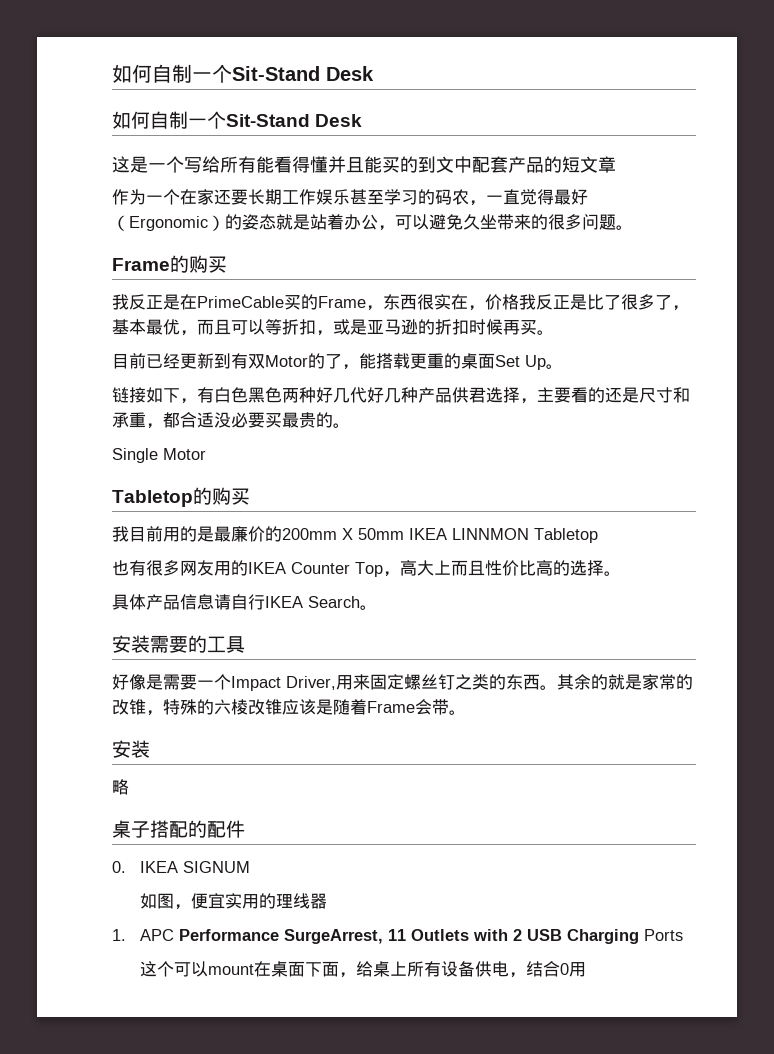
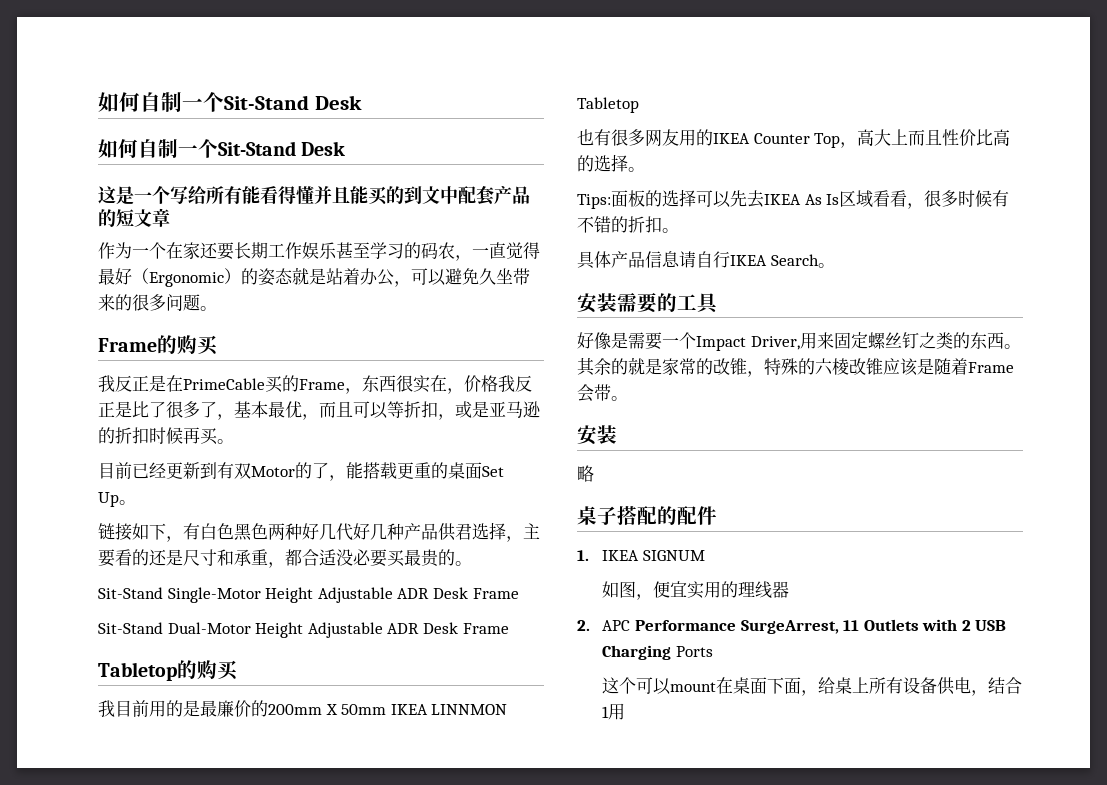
- Single Motor
+ Sit-Stand Single-Motor Height Adjustable ADR Desk Frame
+ Sit-Stand Dual-Motor Height Adjustable ADR Desk Frame
+ Tips:面板的选择可以先去IKEA As Is区域看看，很多时候有不错的折扣。
- 0. IKEA SIGNUM
+ 1. IKEA SIGNUM
- 1. APC Performance SurgeArrest, 11 Outlets with 2 USB Charging Ports
+ 2. APC Performance SurgeArrest, 11 Outlets with 2 USB Charging Ports
- 这个可以mount在桌面下面，给桌上所有设备供电，结合0用
+ 这个可以mount在桌面下面，给桌上所有设备供电，结合1用

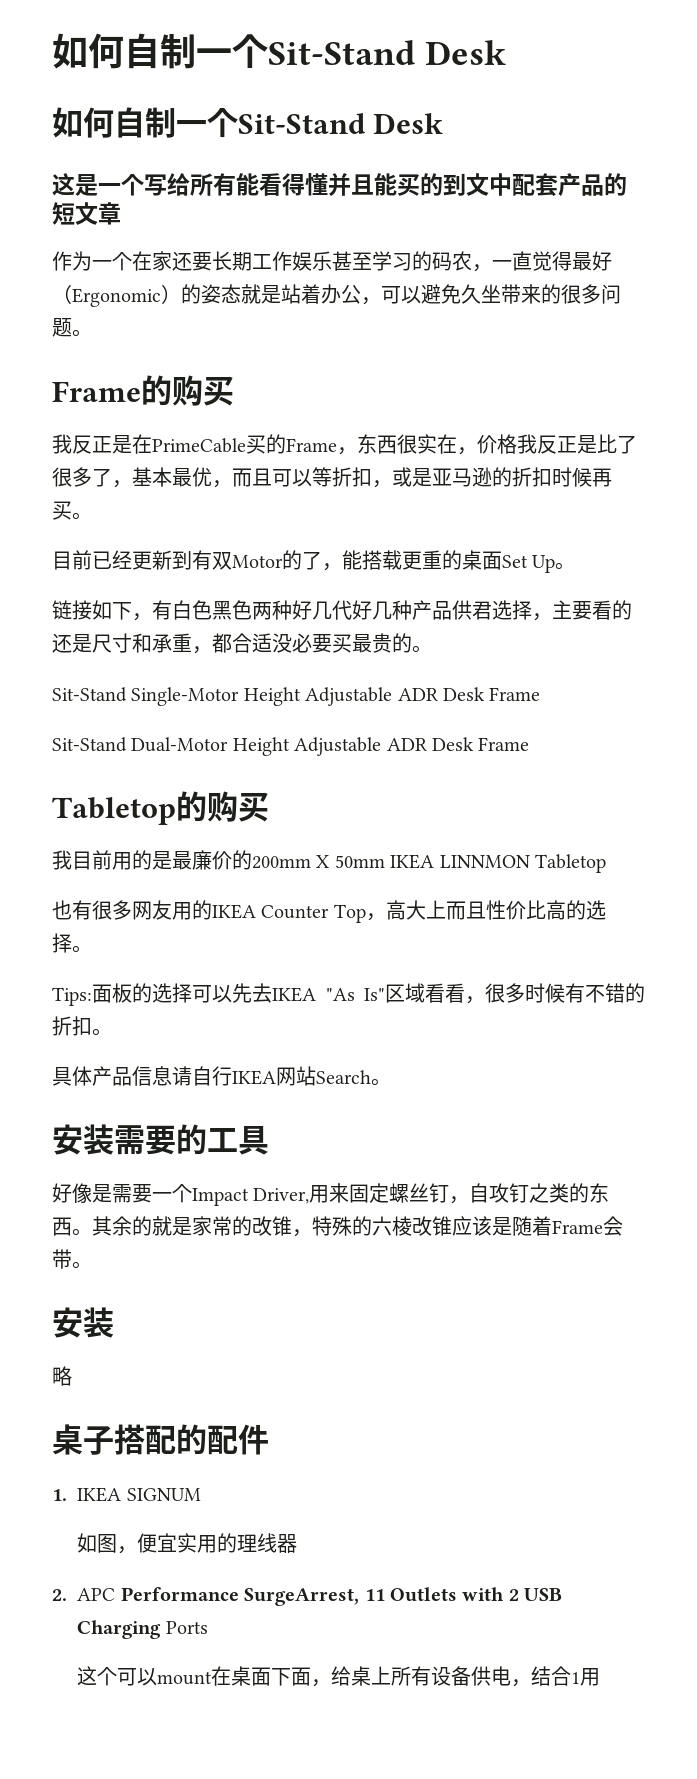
- Tips:面板的选择可以先去IKEA As Is区域看看，很多时候有不错的折扣。
+ Tips:面板的选择可以先去IKEA "As Is"区域看看，很多时候有不错的折扣。
- 具体产品信息请自行IKEA Search。
+ 具体产品信息请自行IKEA网站Search。
- 好像是需要一个Impact Driver,用来固定螺丝钉之类的东西。
+ 好像是需要一个Impact Driver,用来固定螺丝钉，自攻钉之类的东西。

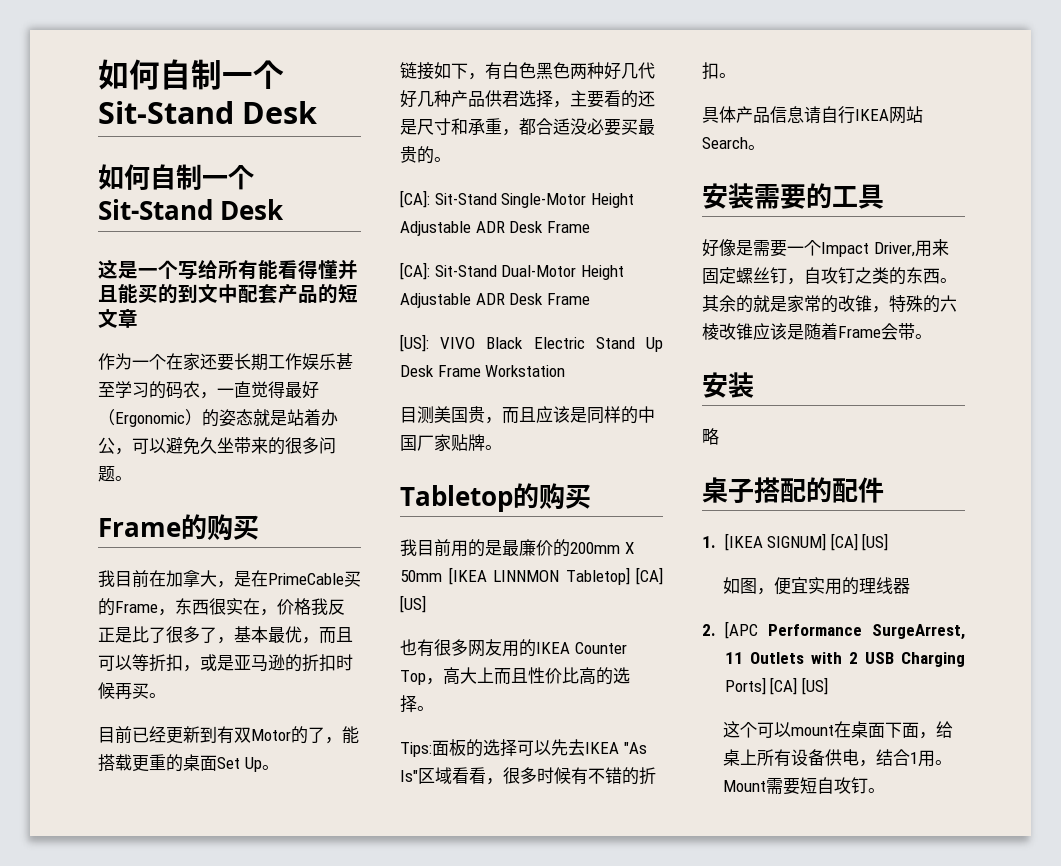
- 我反正是在PrimeCable买的Frame，东西很实在，价格我反正是比了很多了，基本最优，而且可以等折扣，或是亚马逊的折扣时候再买。
+ 我目前在加拿大，是在PrimeCable买的Frame，东西很实在，价格我反正是比了很多了，基本最优，而且可以等折扣，或是亚马逊的折扣时候再买。
- Sit-Stand Single-Motor Height Adjustable ADR Desk Frame
+ [CA]: Sit-Stand Single-Motor Height Adjustable ADR Desk Frame
- Sit-Stand Dual-Motor Height Adjustable ADR Desk Frame
+ [CA]: Sit-Stand Dual-Motor Height Adjustable ADR Desk Frame
+ [US]: VIVO Black Electric Stand Up Desk Frame Workstation
+ 目测美国贵，而且应该是同样的中国厂家贴牌。
- 我目前用的是最廉价的200mm X 50mm IKEA LINNMON Tabletop
+ 我目前用的是最廉价的200mm X 50mm [IKEA LINNMON Tabletop] [CA] [US]
- 1. IKEA SIGNUM
+ 1. [IKEA SIGNUM] [CA] [US]
- 2. APC Performance SurgeArrest, 11 Outlets with 2 USB Charging Ports
+ 2. [APC Performance SurgeArrest, 11 Outlets with 2 USB Charging Ports] [CA] [US]
- 这个可以mount在桌面下面，给桌上所有设备供电，结合1用
+ 这个可以mount在桌面下面，给桌上所有设备供电，结合1用。Mount需要短自攻钉。

